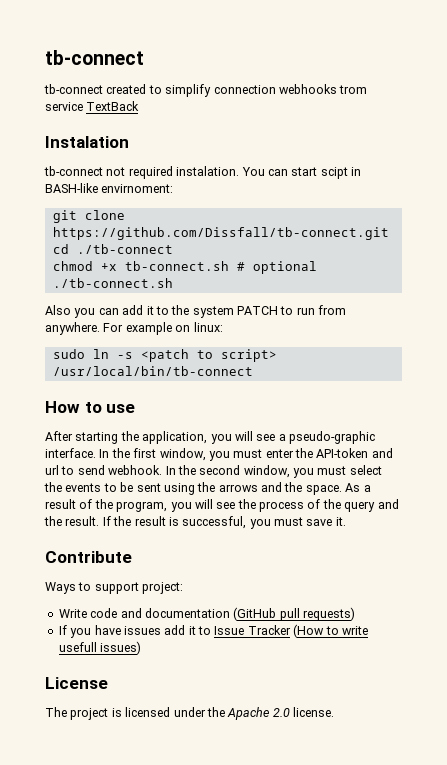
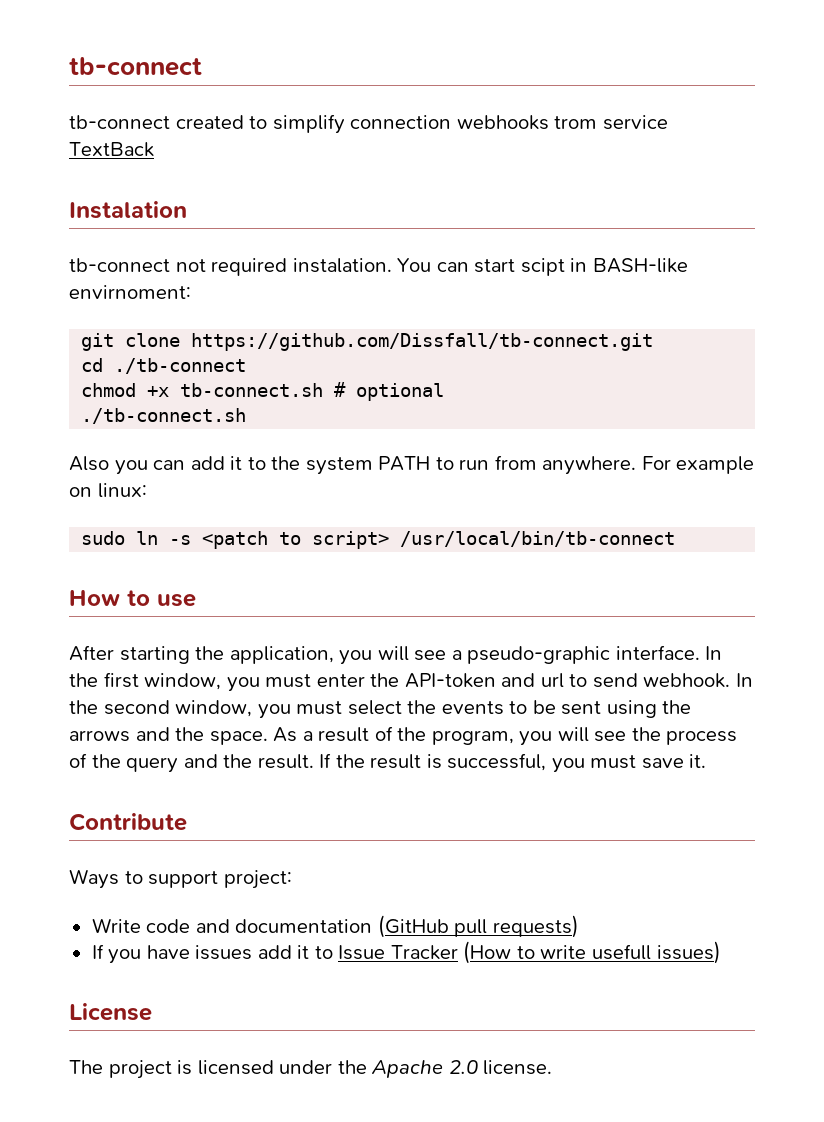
- Also you can add it to the system PATCH to run from anywhere.
+ Also you can add it to the system PATH to run from anywhere.

